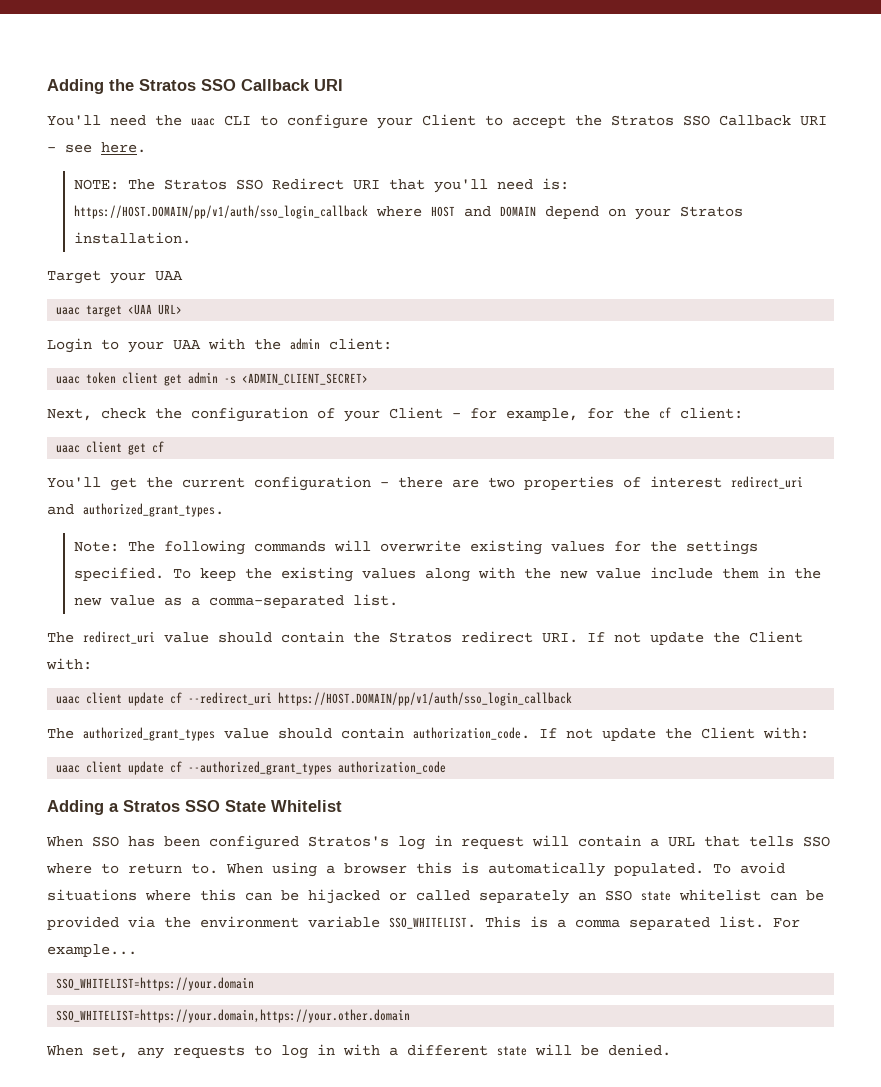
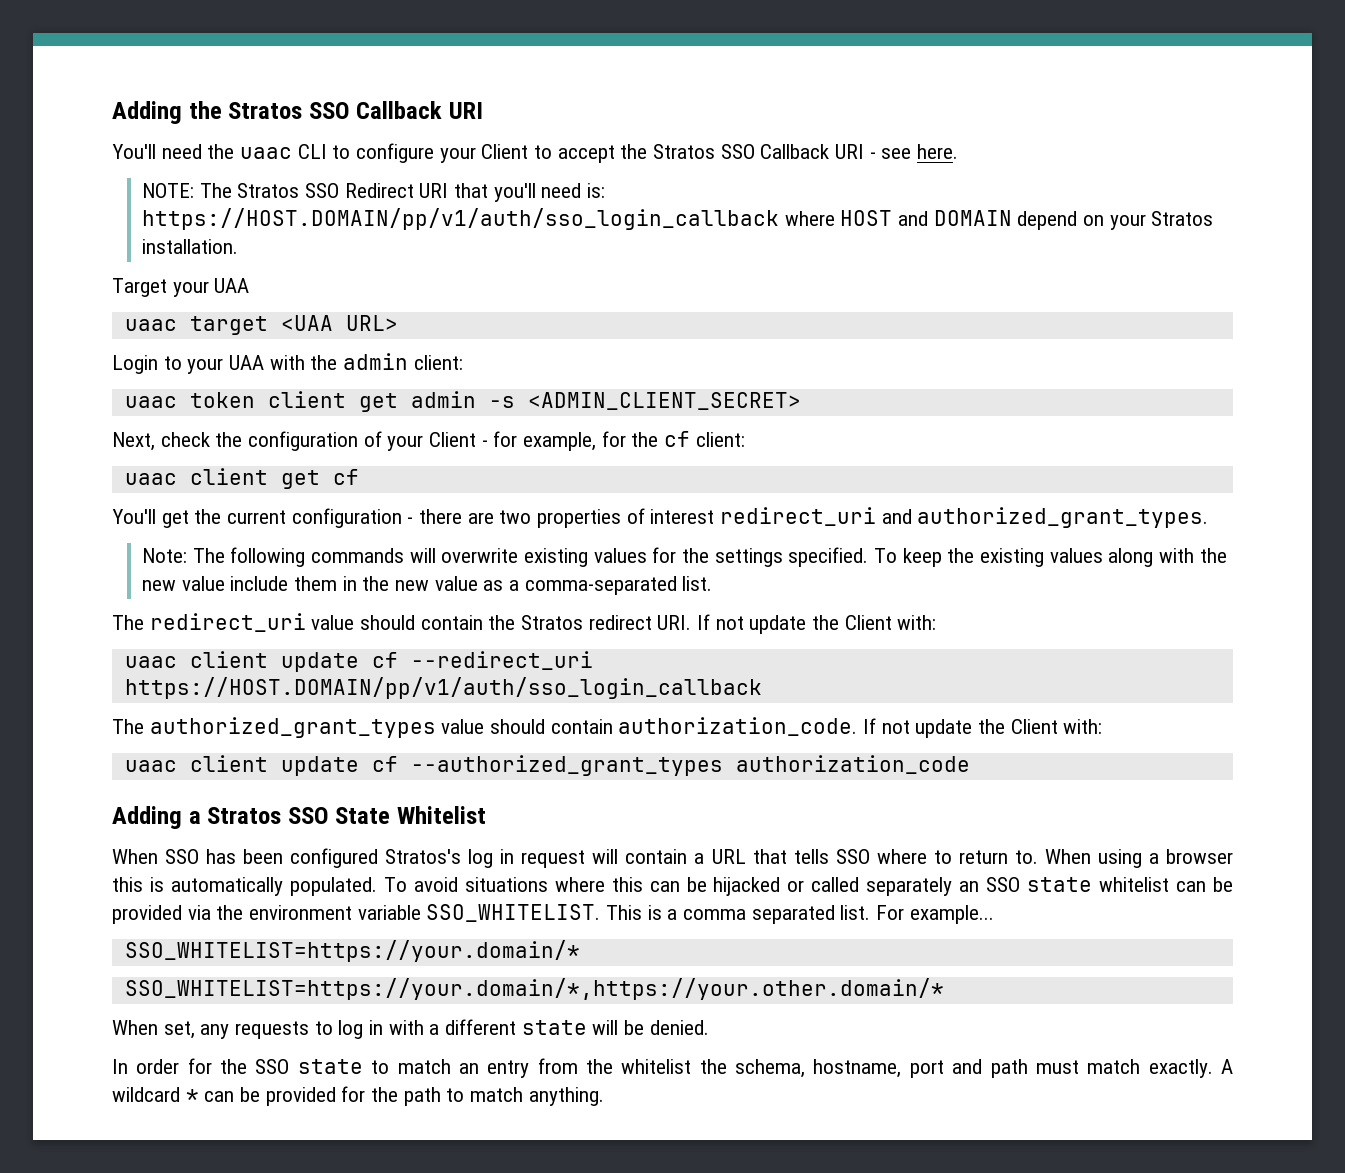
- SSO_WHITELIST=https://your.domain
- SSO_WHITELIST=https://your.domain,https://your.other.domain
+ SSO_WHITELIST=https://your.domain/*
+ SSO_WHITELIST=https://your.domain/*,https://your.other.domain/*
+ In order for the SSO state to match an entry from the whitelist the schema, hostname, port and path must match exactly. A wildcard * can be provided for the path to match anything.

